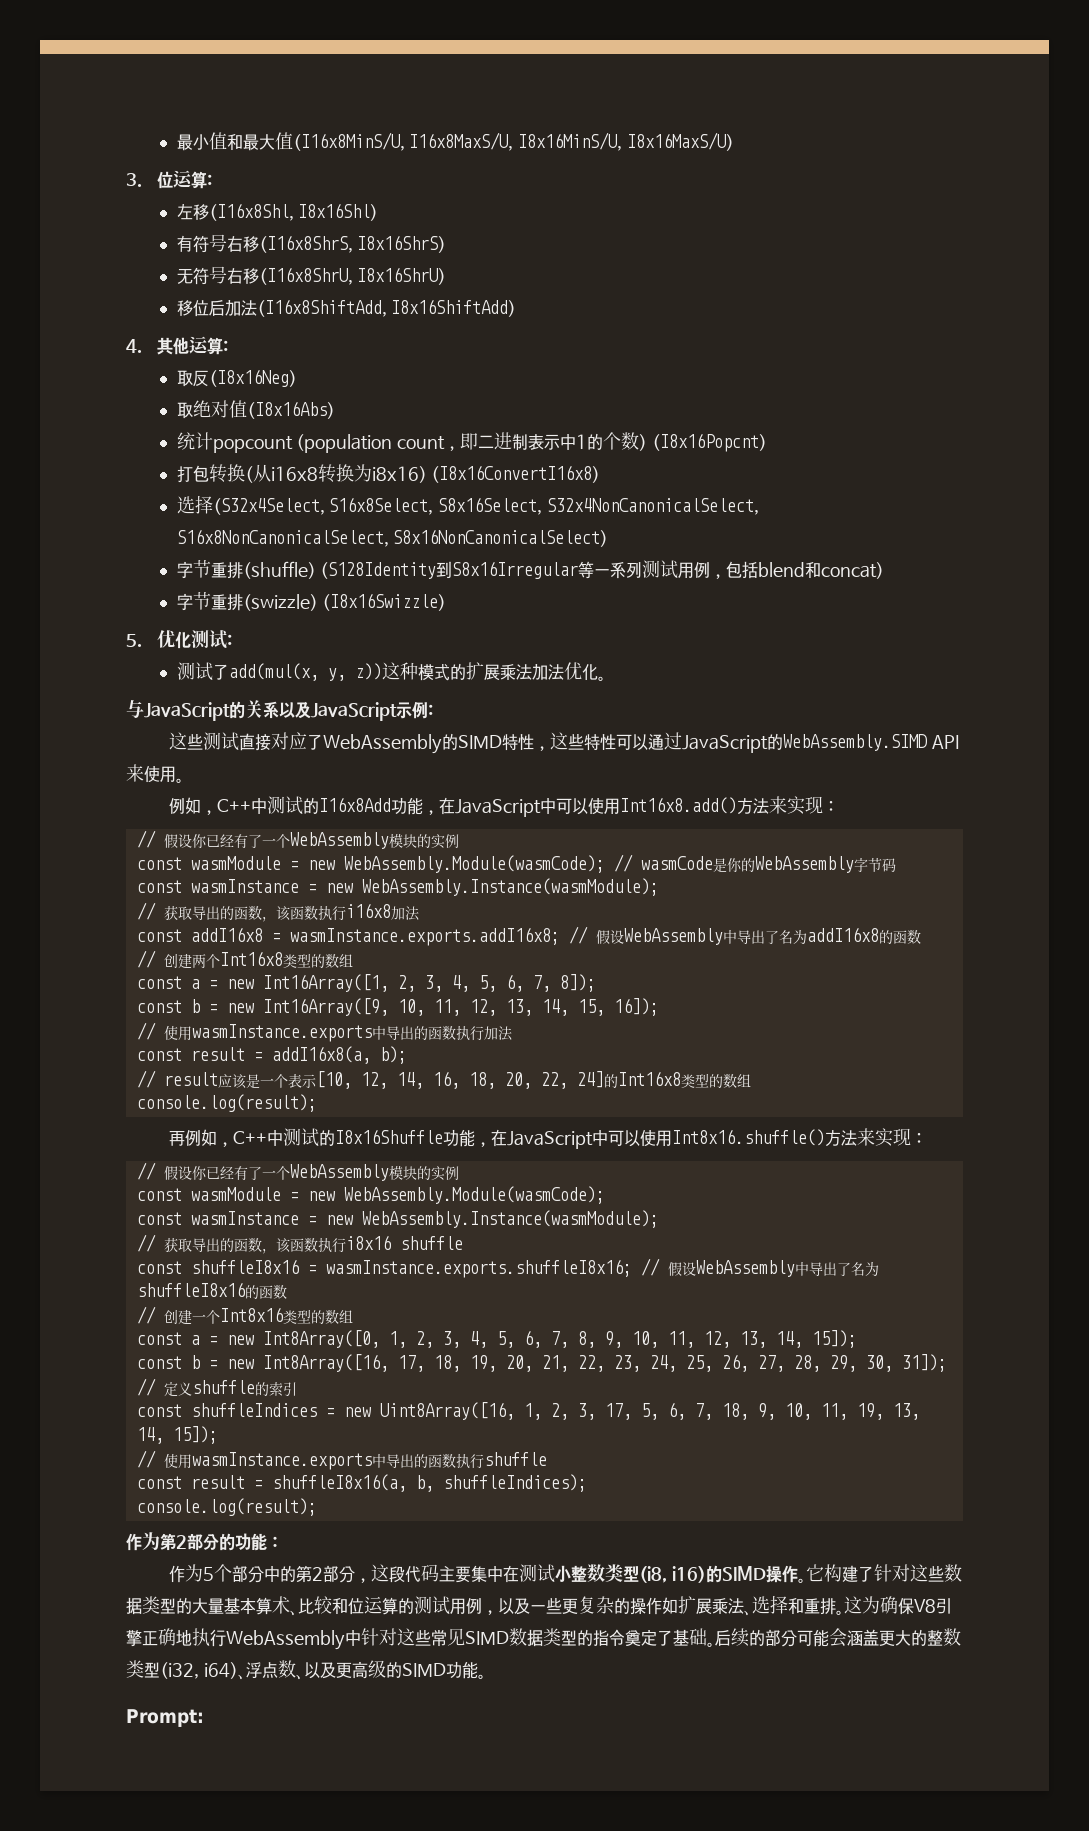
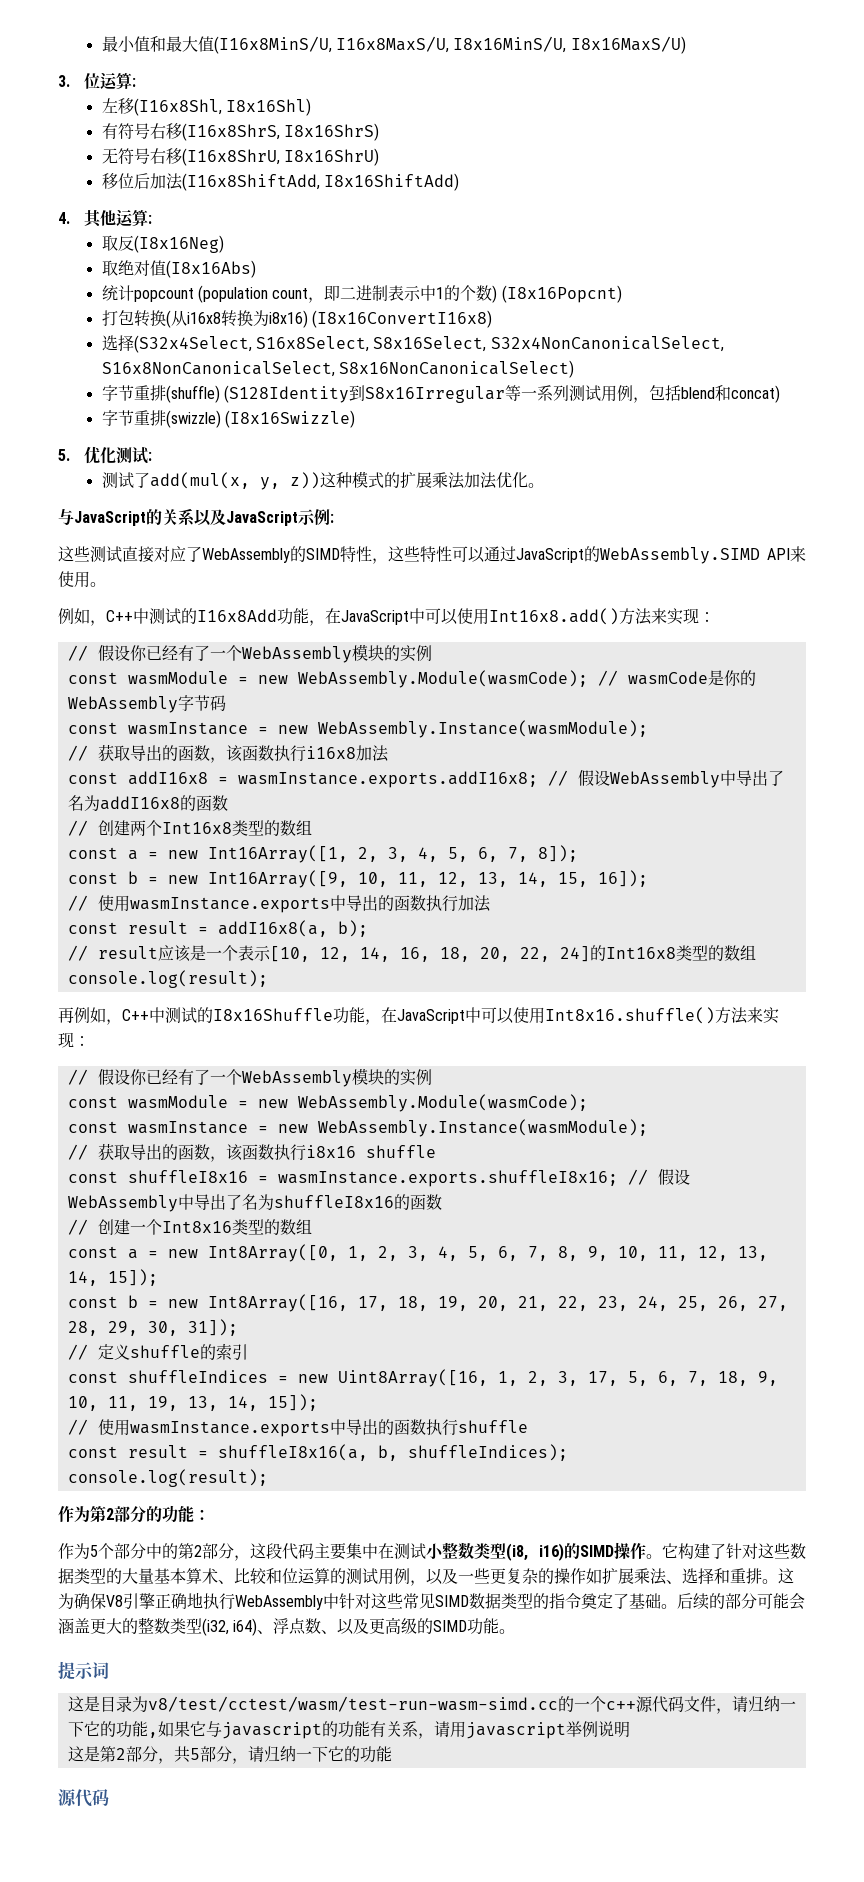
- Prompt:
+ 提示词
+ 这是目录为v8/test/cctest/wasm/test-run-wasm-simd.cc的一个c++源代码文件，请归纳一下它的功能,如果它与javascript的功能有关系，请用javascript举例说明
+ 这是第2部分，共5部分，请归纳一下它的功能
+ 源代码

